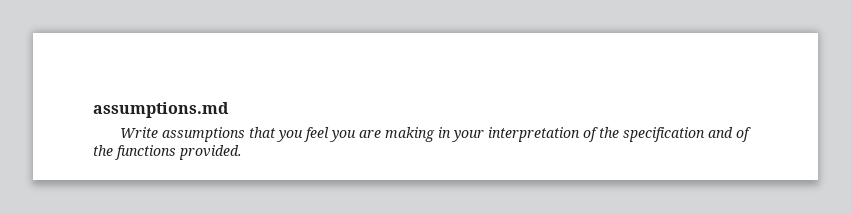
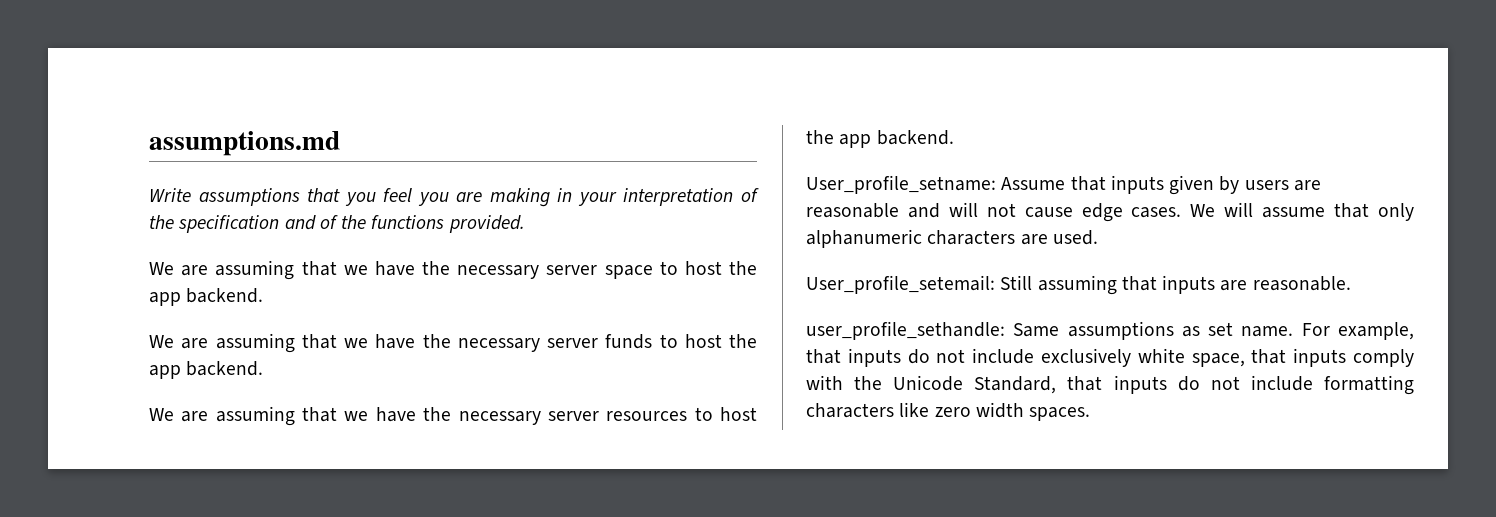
+ We are assuming that we have the necessary server space to host the app backend.
+ We are assuming that we have the necessary server funds to host the app backend.
+ We are assuming that we have the necessary server resources to host the app backend.
+ User_profile_setname: Assume that inputs given by users are reasonable and will not cause edge cases. We will assume that only alphanumeric characters are used.
+ User_profile_setemail: Still assuming that inputs are reasonable.
+ user_profile_sethandle: Same assumptions as set name. For example, that inputs do not include exclusively white space, that inputs comply with the Unicode Standard, that inputs do not include formatting characters like zero width spaces.

